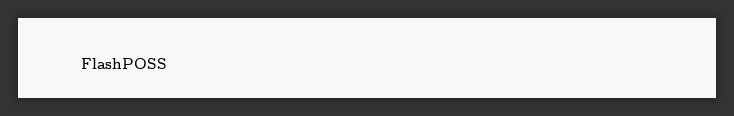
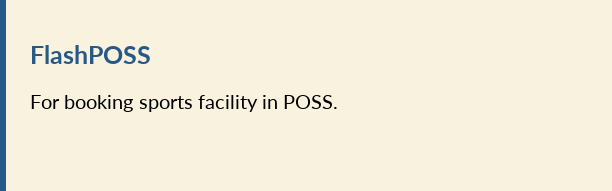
+ For booking sports facility in POSS.

